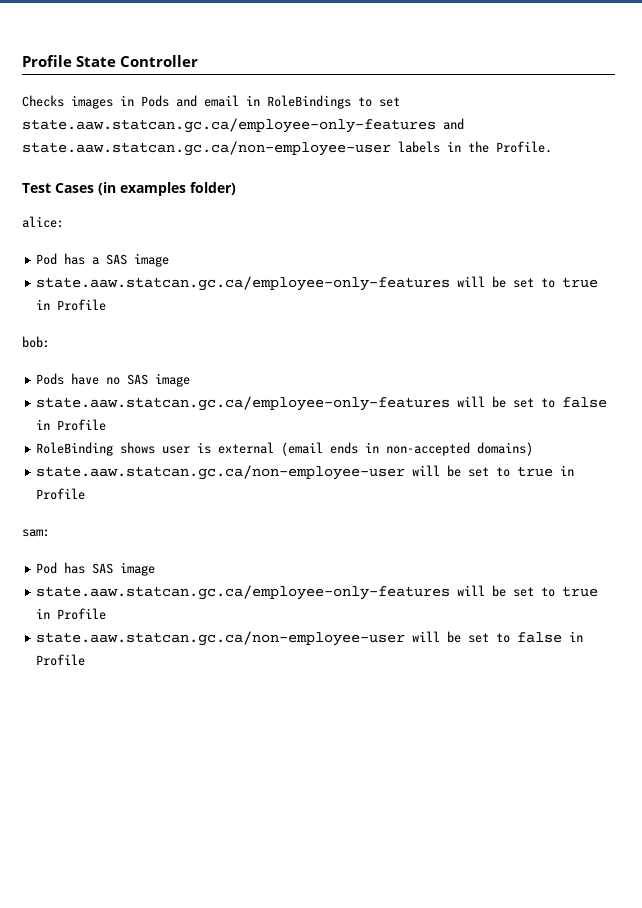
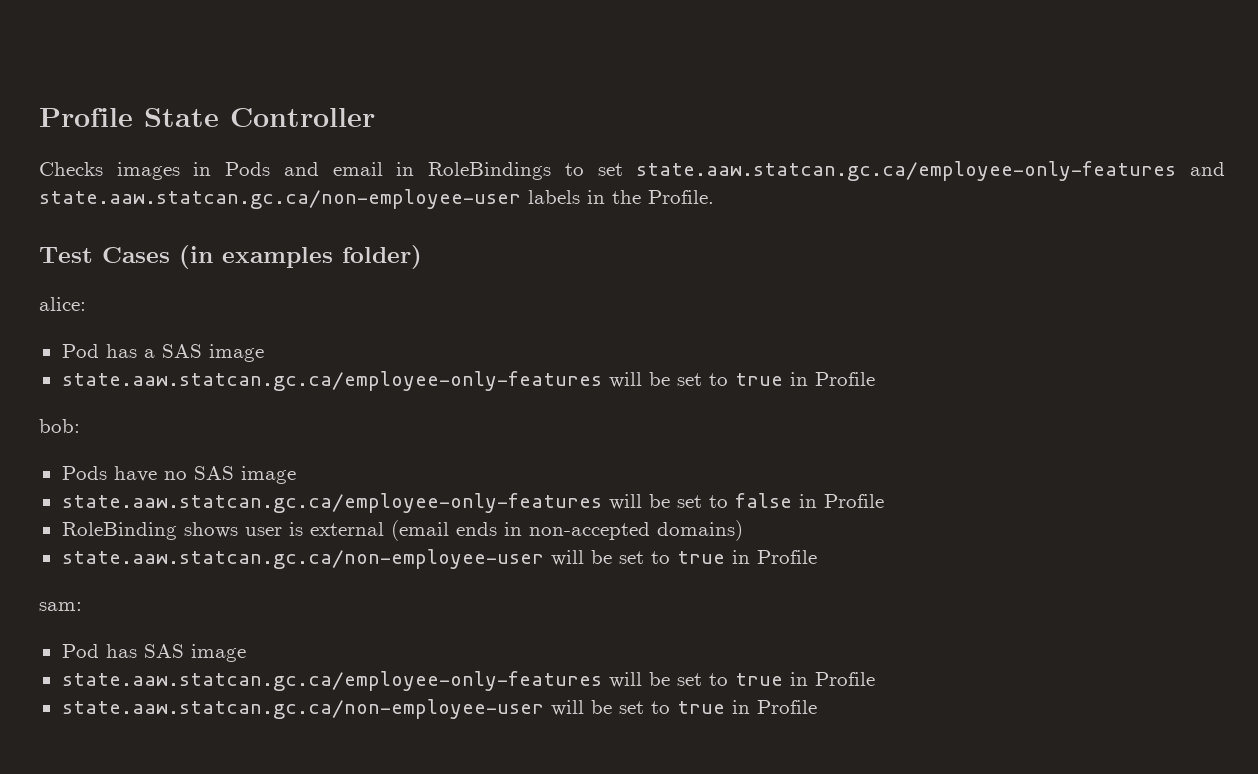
  Pod has SAS image
  state.aaw.statcan.gc.ca/employee-only-features will be set to true in Profile
- state.aaw.statcan.gc.ca/non-employee-user will be set to false in Profile
+ state.aaw.statcan.gc.ca/non-employee-user will be set to true in Profile

